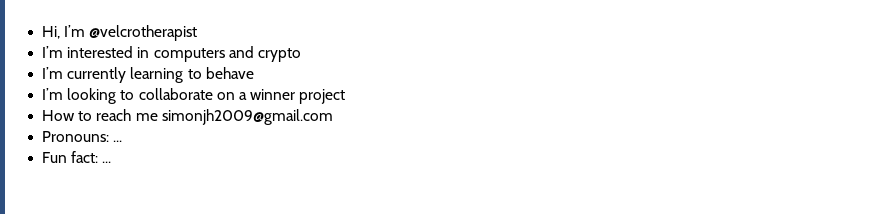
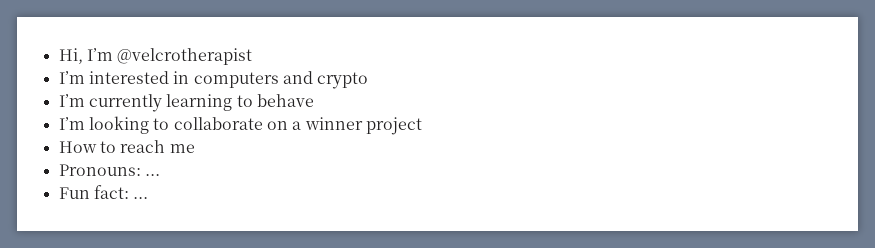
- How to reach me simonjh2009@gmail.com
+ How to reach me

